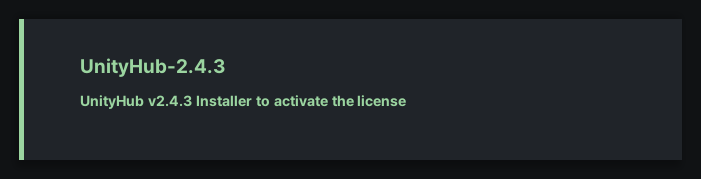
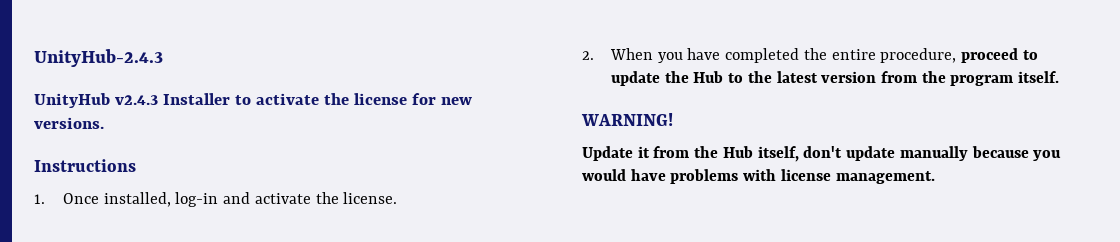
- UnityHub v2.4.3 Installer to activate the license
+ UnityHub v2.4.3 Installer to activate the license for new versions.
+ Instructions
+ 1. Once installed, log-in and activate the license.
+ 2. When you have completed the entire procedure, proceed to update the Hub to the latest version from the program itself.
+ WARNING!
+ Update it from the Hub itself, don't update manually because you would have problems with license management.

